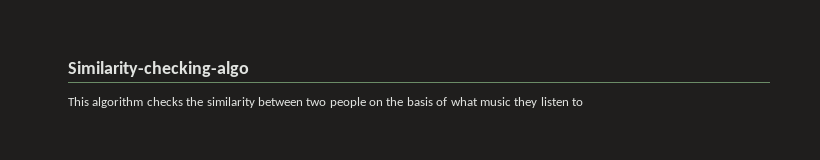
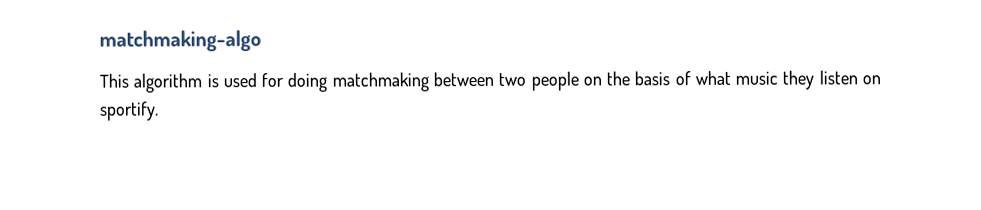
- Similarity-checking-algo
+ matchmaking-algo
- This algorithm checks the similarity between two people on the basis of what music they listen to
+ This algorithm is used for doing matchmaking between two people on the basis of what music they listen on sportify.

